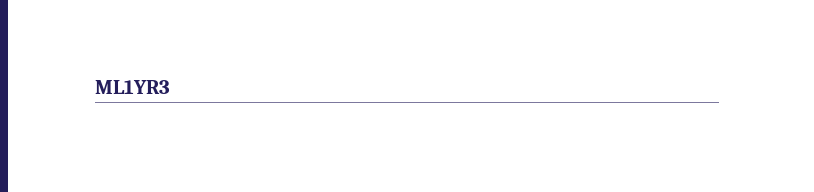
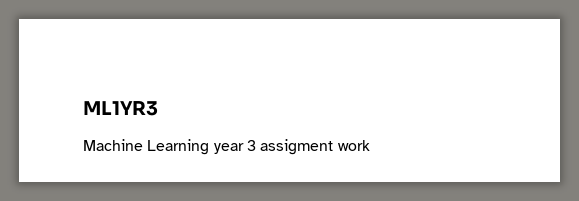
+ Machine Learning year 3 assigment work

